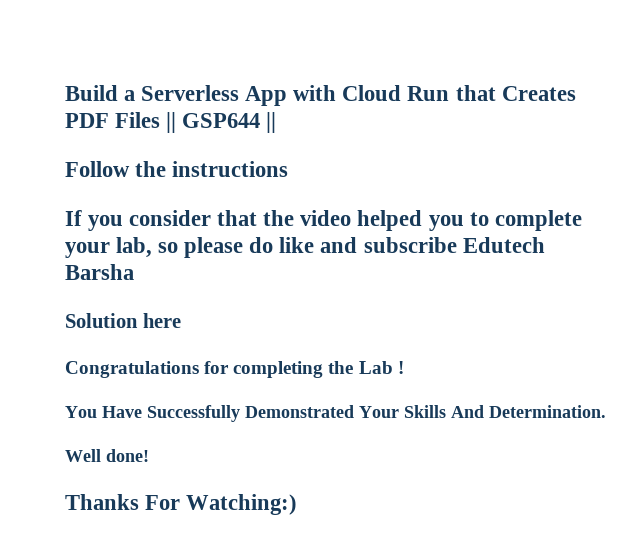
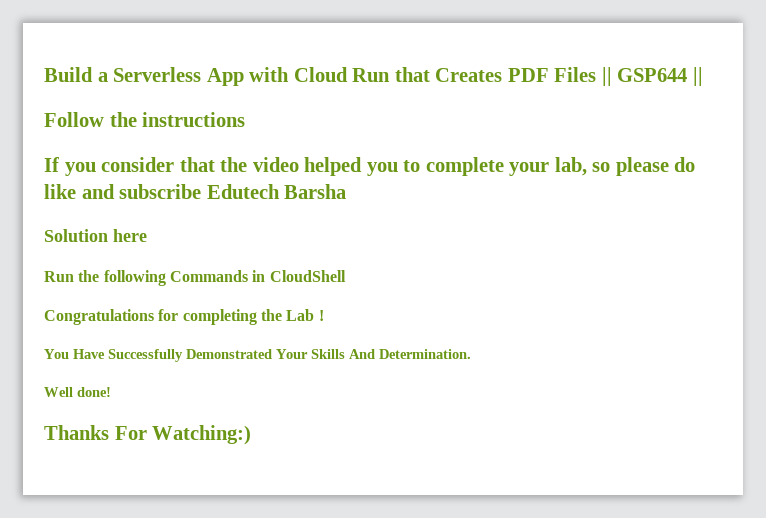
+ Run the following Commands in CloudShell

